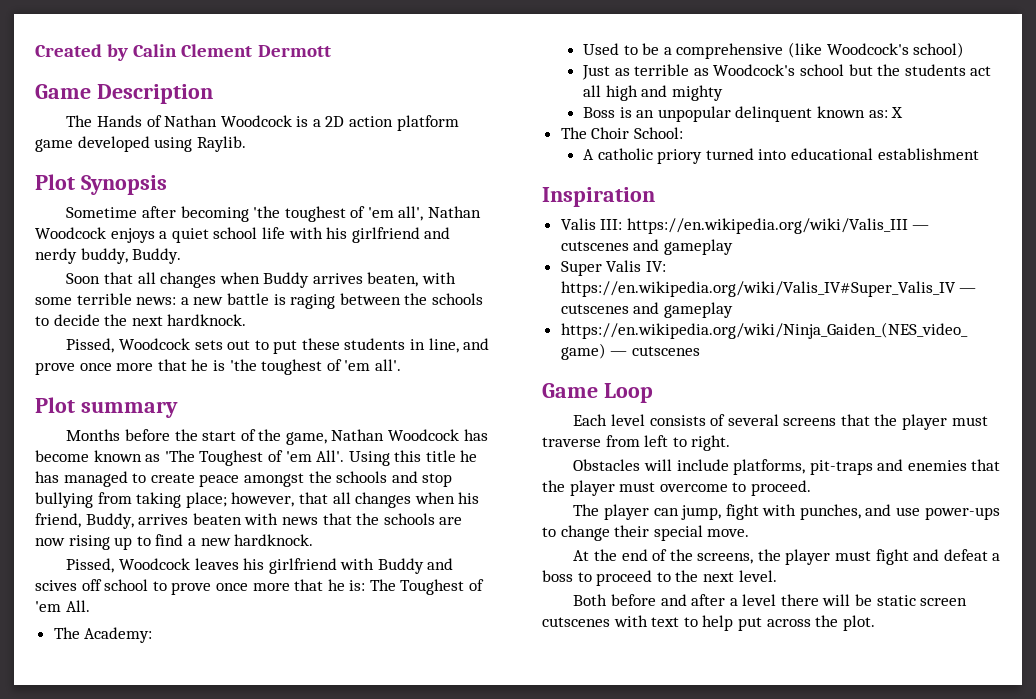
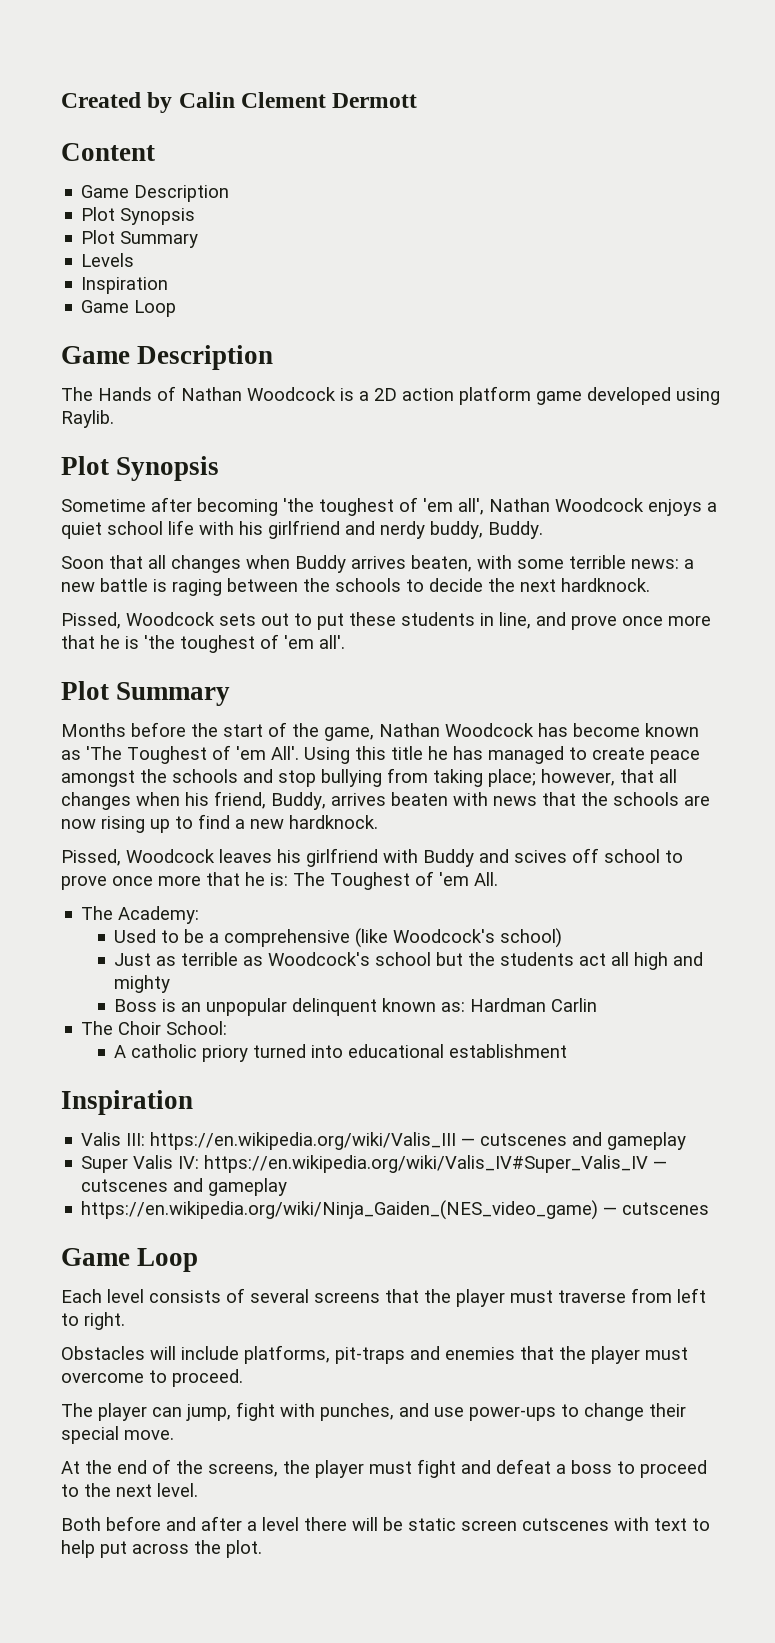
+ Content
+ Game Description
+ Plot Synopsis
+ Plot Summary
+ Levels
+ Inspiration
+ Game Loop
  Pissed, Woodcock sets out to put these students in line, and prove once more that he is 'the toughest of 'em all'.
- Plot summary
+ Plot Summary
- Boss is an unpopular delinquent known as: X
+ Boss is an unpopular delinquent known as: Hardman Carlin

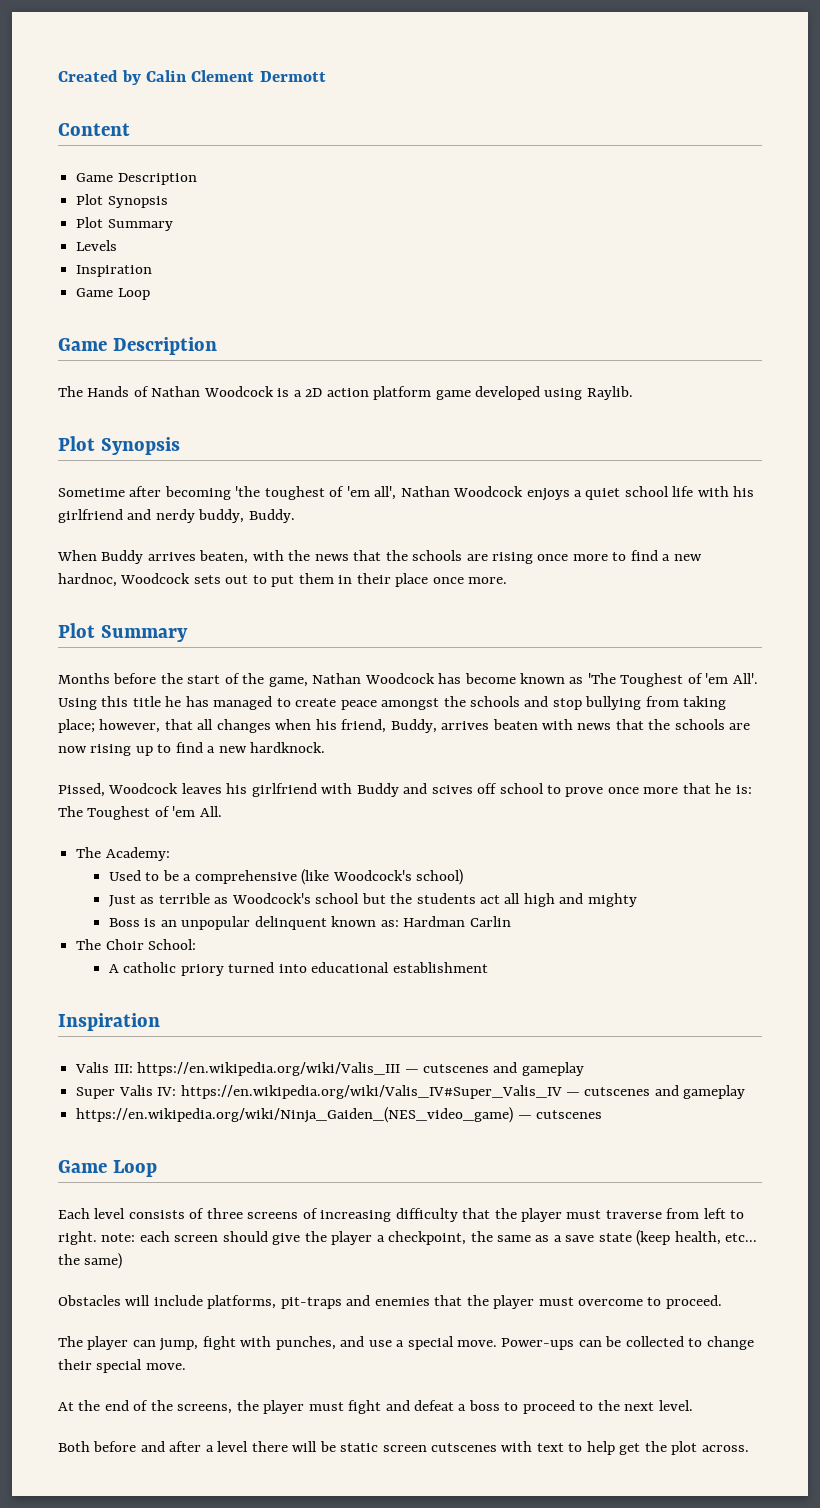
- Soon that all changes when Buddy arrives beaten, with some terrible news: a new battle is raging between the schools to decide the next hardknock.
- Pissed, Woodcock sets out to put these students in line, and prove once more that he is 'the toughest of 'em all'.
+ When Buddy arrives beaten, with the news that the schools are rising once more to find a new hardnoc, Woodcock sets out to put them in their place once more.
- Each level consists of several screens that the player must traverse from left to right.
+ Each level consists of three screens of increasing difficulty that the player must traverse from left to right. note: each screen should give the player a checkpoint, the same as a save state (keep health, etc... the same)
- The player can jump, fight with punches, and use power-ups to change their special move.
+ The player can jump, fight with punches, and use a special move. Power-ups can be collected to change their special move.
- Both before and after a level there will be static screen cutscenes with text to help put across the plot.
+ Both before and after a level there will be static screen cutscenes with text to help get the plot across.

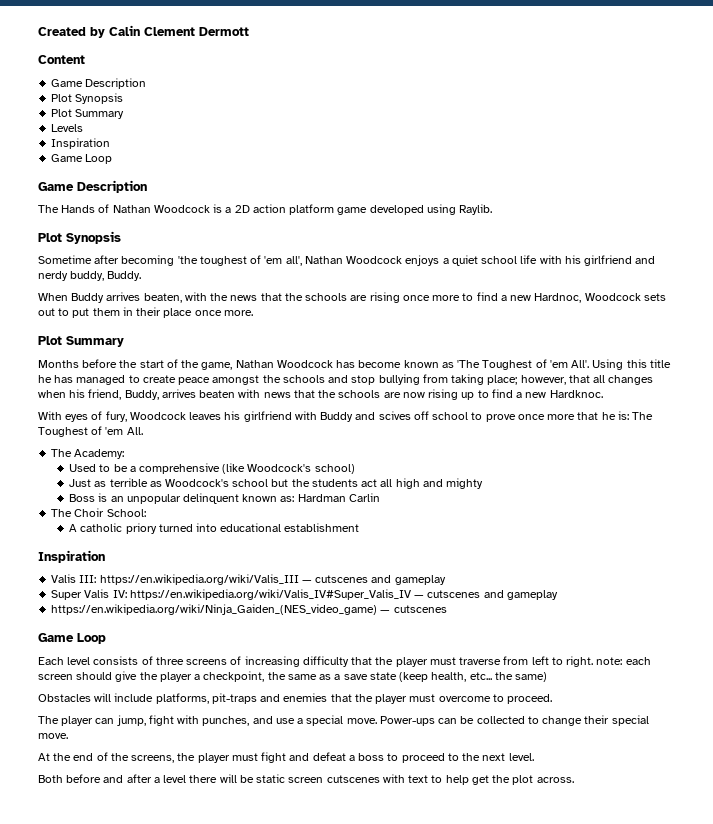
- When Buddy arrives beaten, with the news that the schools are rising once more to find a new hardnoc, Woodcock sets out to put them in their place once more.
+ When Buddy arrives beaten, with the news that the schools are rising once more to find a new Hardnoc, Woodcock sets out to put them in their place once more.
- however, that all changes when his friend, Buddy, arrives beaten with news that the schools are now rising up to find a new hardknock.
- Pissed, Woodcock leaves his girlfriend with Buddy and scives off school to prove once more that he is:
+ however, that all changes when his friend, Buddy, arrives beaten with news that the schools are now rising up to find a new Hardknoc.
+ With eyes of fury, Woodcock leaves his girlfriend with Buddy and scives off school to prove once more that he is:

